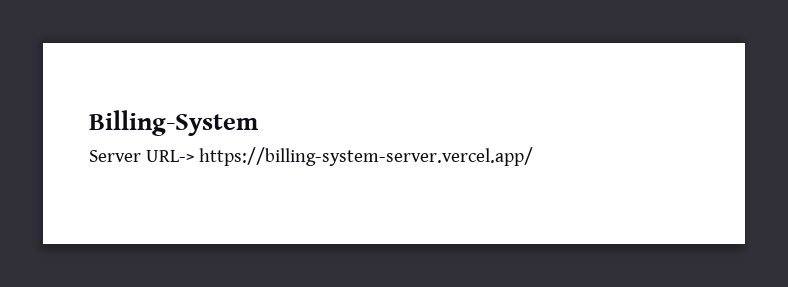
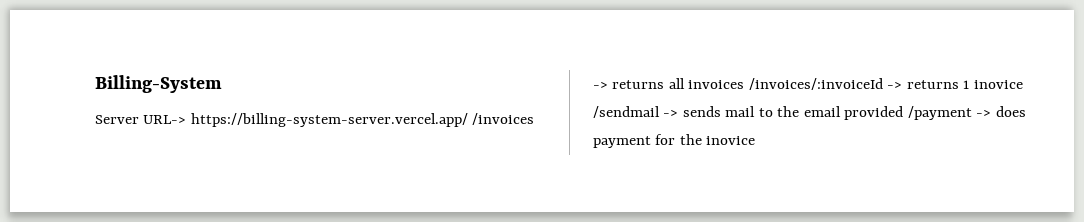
- Server URL-> https://billing-system-server.vercel.app/
+ Server URL-> https://billing-system-server.vercel.app/ /invoices -> returns all invoices /invoices/:invoiceId -> returns 1 inovice /sendmail -> sends mail to the email provided /payment -> does payment for the inovice

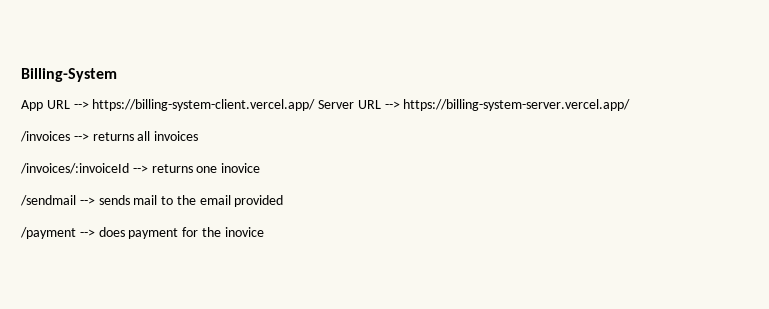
- Server URL-> https://billing-system-server.vercel.app/ /invoices -> returns all invoices /invoices/:invoiceId -> returns 1 inovice /sendmail -> sends mail to the email provided /payment -> does payment for the inovice
+ App URL --> https://billing-system-client.vercel.app/ Server URL --> https://billing-system-server.vercel.app/
+ /invoices --> returns all invoices
+ /invoices/:invoiceId --> returns one inovice
+ /sendmail --> sends mail to the email provided
+ /payment --> does payment for the inovice

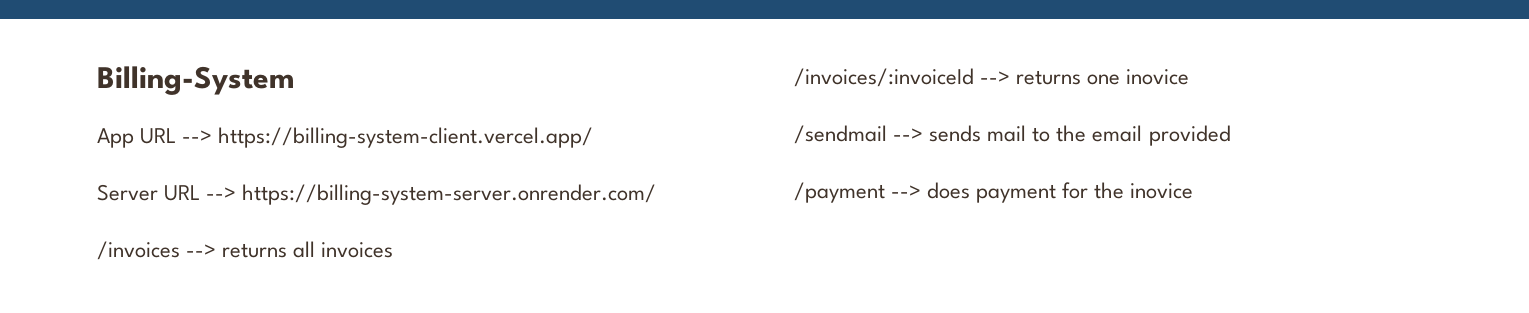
- App URL --> https://billing-system-client.vercel.app/ Server URL --> https://billing-system-server.vercel.app/
+ App URL --> https://billing-system-client.vercel.app/
+ Server URL --> https://billing-system-server.onrender.com/

